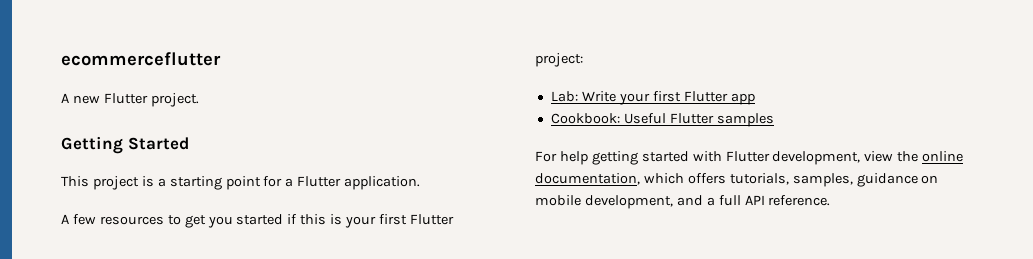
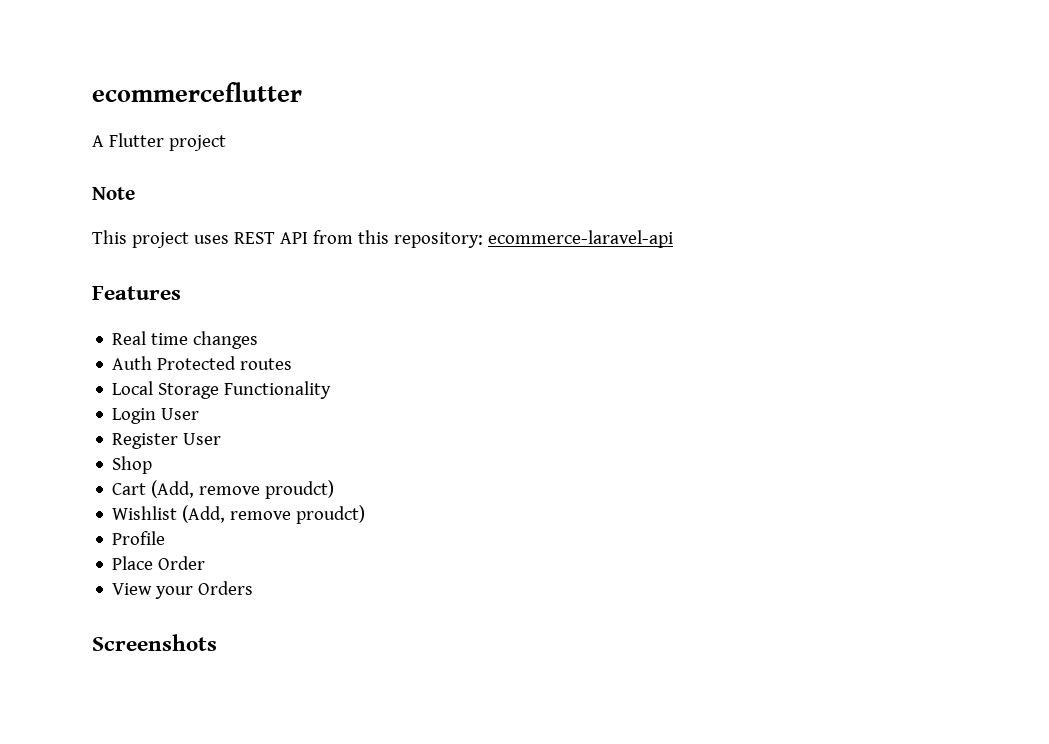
- A new Flutter project.
- Getting Started
- This project is a starting point for a Flutter application.
- A few resources to get you started if this is your first Flutter project:
- Lab: Write your first Flutter app
- Cookbook: Useful Flutter samples
- For help getting started with Flutter development, view the online documentation, which offers tutorials, samples, guidance on mobile development, and a full API reference.
+ A Flutter project
+ Note
+ This project uses REST API from this repository: ecommerce-laravel-api
+ Features
+ Real time changes
+ Auth Protected routes
+ Local Storage Functionality
+ Login User
+ Register User
+ Shop
+ Cart (Add, remove proudct)
+ Wishlist (Add, remove proudct)
+ Profile
+ Place Order
+ View your Orders
+ Screenshots

